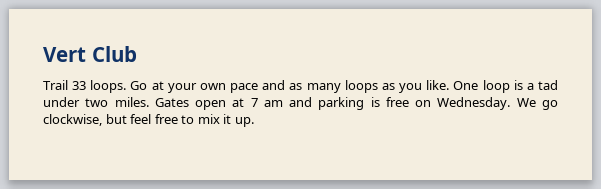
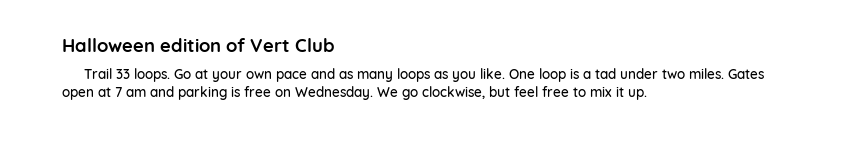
- Vert Club
+ Halloween edition of Vert Club

